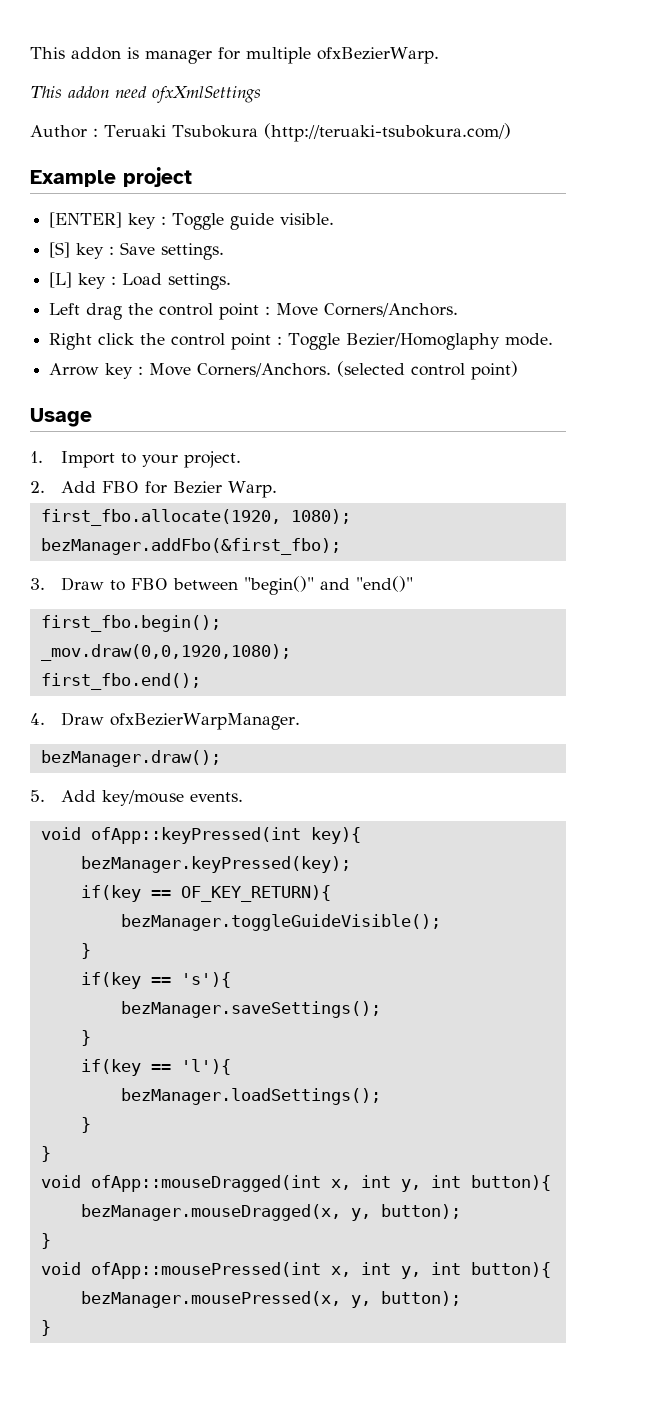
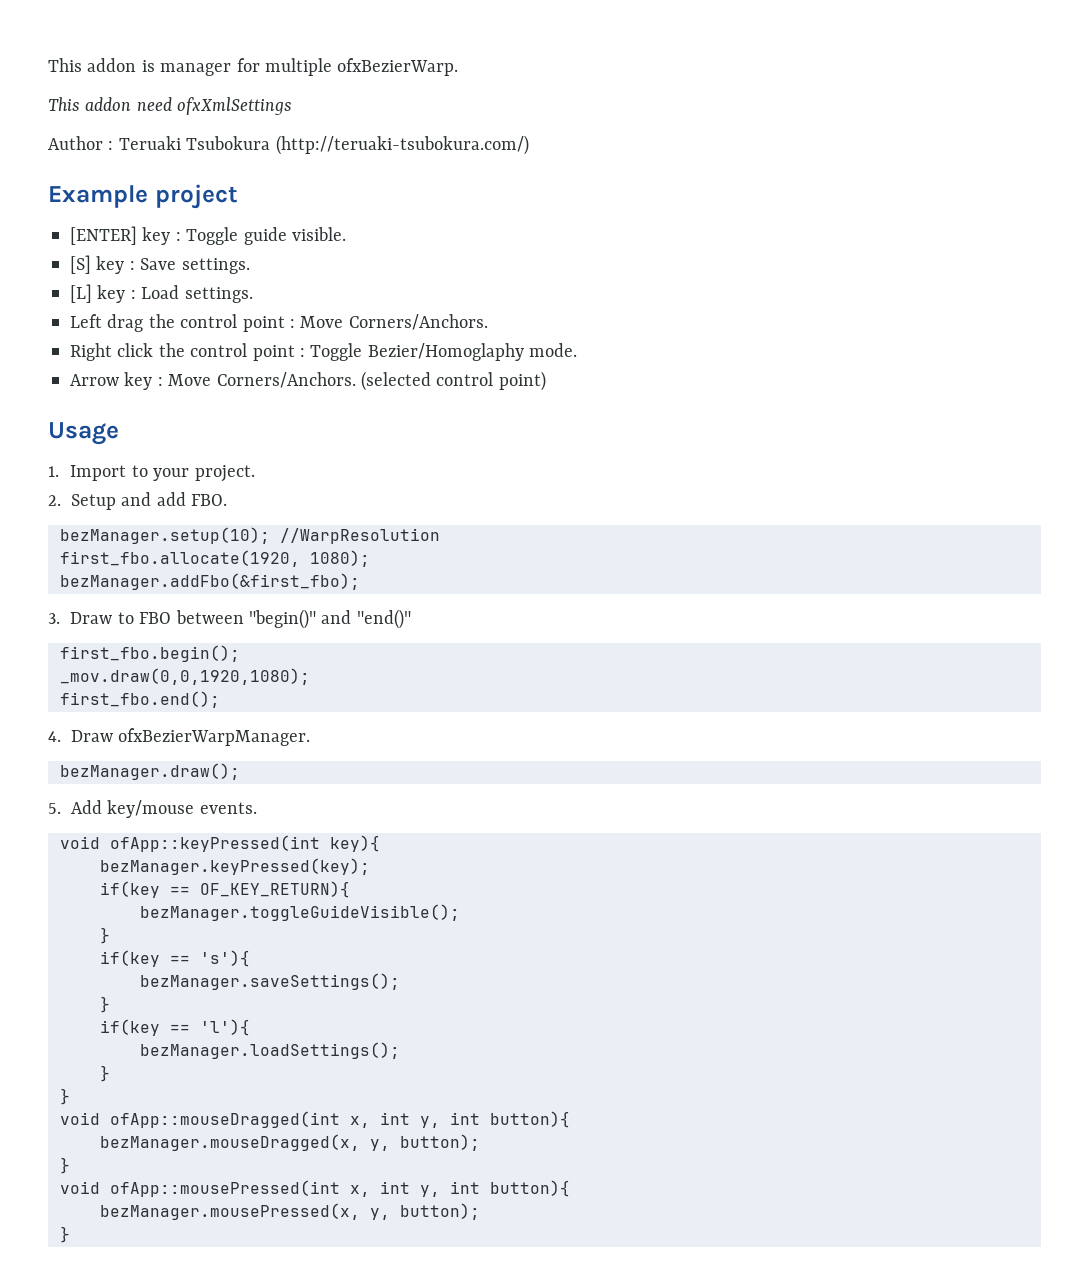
- 2. Add FBO for Bezier Warp.
+ 2. Setup and add FBO.
+ bezManager.setup(10); //WarpResolution

